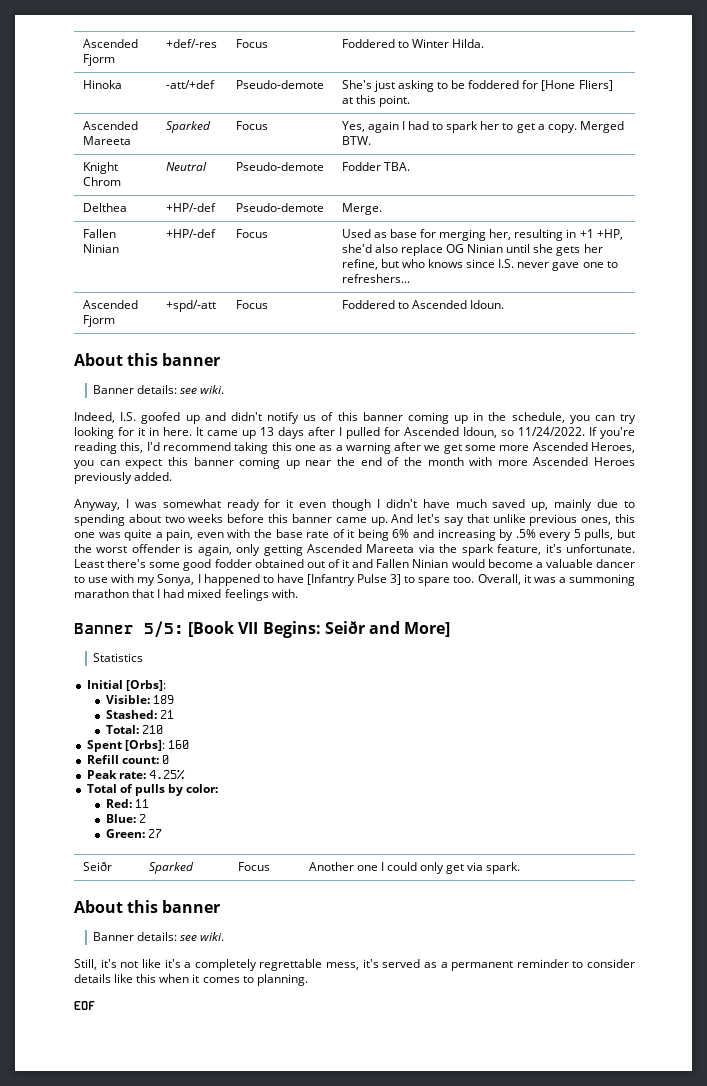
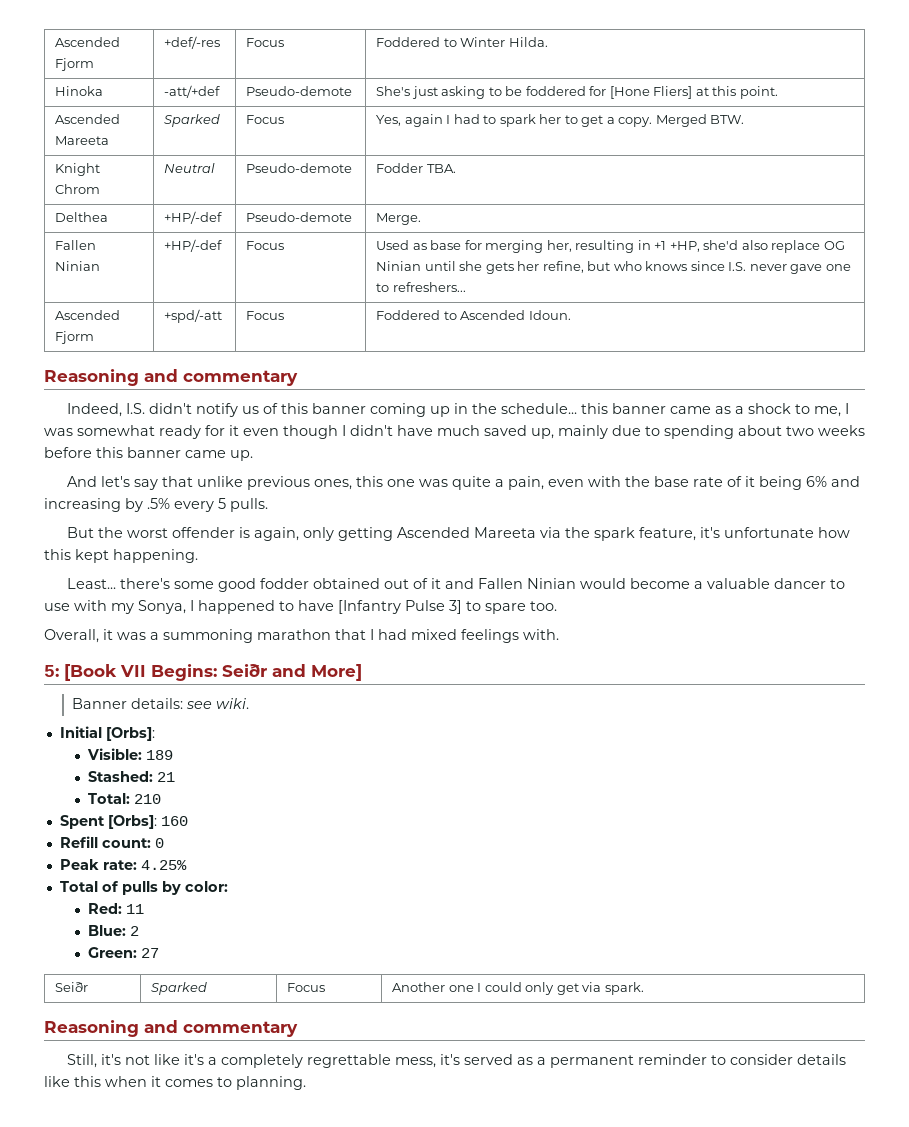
  Ascended Fjorm | +spd/-att | Focus | Foddered to Ascended Idoun.
- About this banner
- Banner details: see wiki.
+ Reasoning and commentary
- Indeed, I.S. goofed up and didn't notify us of this banner coming up in the schedule, you can try looking for it in here. It came up 13 days after I pulled for Ascended Idoun, so 11/24/2022. If you're reading this, I'd recommend taking this one as a warning after we get some more Ascended Heroes, you can expect this banner coming up near the end of the month with more Ascended Heroes previously added.
- Anyway, I was somewhat ready for it even though I didn't have much saved up, mainly due to spending about two weeks before this banner came up. And let's say that unlike previous ones, this one was quite a pain, even with the base rate of it being 6% and increasing by .5% every 5 pulls, but the worst offender is again, only getting Ascended Mareeta via the spark feature, it's unfortunate. Least there's some good fodder obtained out of it and Fallen Ninian would become a valuable dancer to use with my Sonya, I happened to have [Infantry Pulse 3] to spare too. Overall, it was a summoning marathon that I had mixed feelings with.
+ Indeed, I.S. didn't notify us of this banner coming up in the schedule... this banner came as a shock to me, I was somewhat ready for it even though I didn't have much saved up, mainly due to spending about two weeks before this banner came up.
+ And let's say that unlike previous ones, this one was quite a pain, even with the base rate of it being 6% and increasing by .5% every 5 pulls.
+ But the worst offender is again, only getting Ascended Mareeta via the spark feature, it's unfortunate how this kept happening.
+ Least... there's some good fodder obtained out of it and Fallen Ninian would become a valuable dancer to use with my Sonya, I happened to have [Infantry Pulse 3] to spare too.
+ Overall, it was a summoning marathon that I had mixed feelings with.
- Banner 5/5: [Book VII Begins: Seiðr and More]
+ 5: [Book VII Begins: Seiðr and More]
- Statistics
+ Banner details: see wiki.
  Seiðr | Sparked | Focus | Another one I could only get via spark.
- About this banner
- Banner details: see wiki.
+ Reasoning and commentary
- EOF

